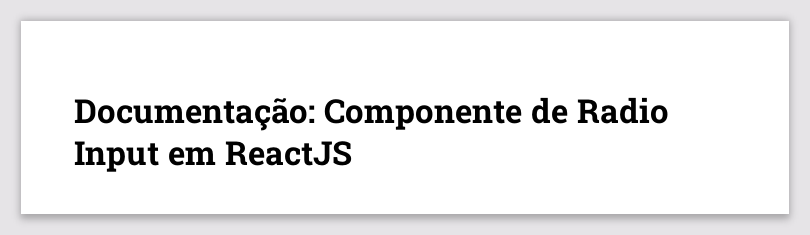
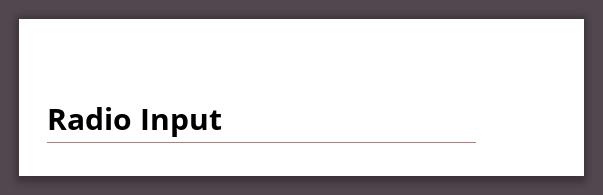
- Documentação: Componente de Radio Input em ReactJS
+ Radio Input

